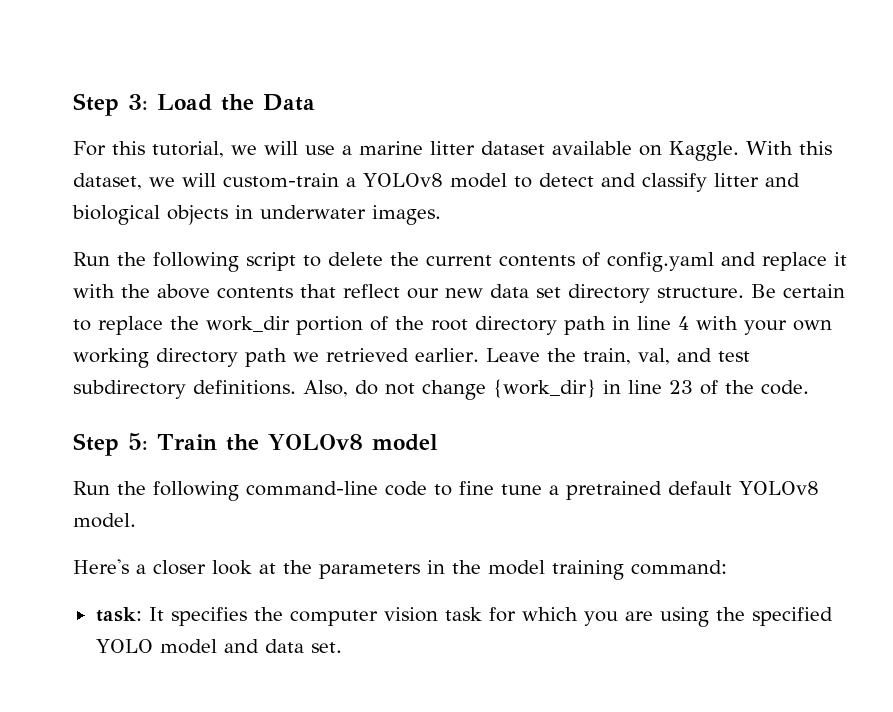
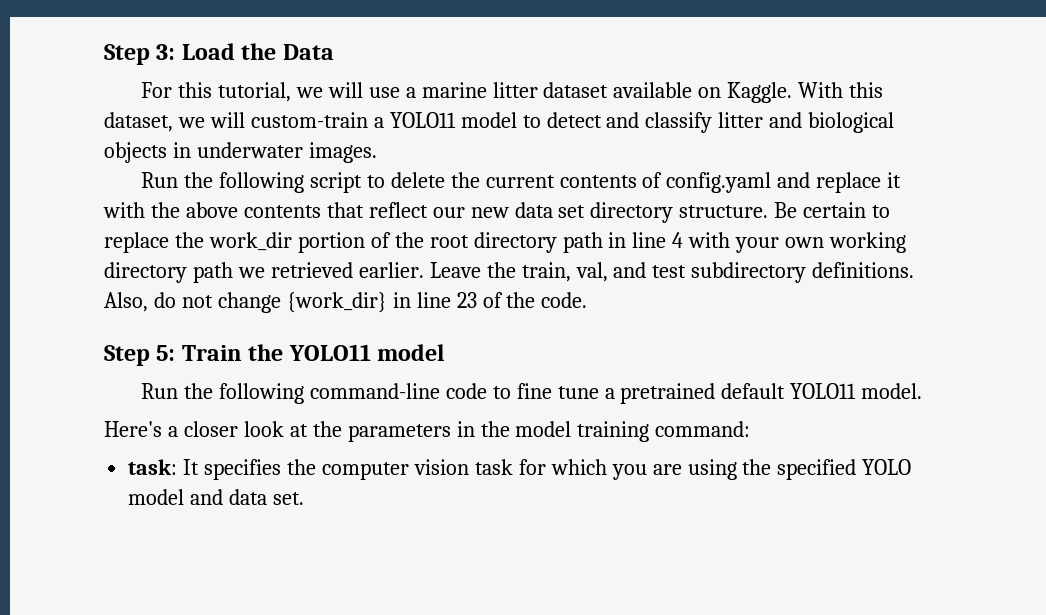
- With this dataset, we will custom-train a YOLOv8 model to detect and classify litter and biological objects in underwater images.
+ With this dataset, we will custom-train a YOLO11 model to detect and classify litter and biological objects in underwater images.
- Step 5: Train the YOLOv8 model
+ Step 5: Train the YOLO11 model
- Run the following command-line code to fine tune a pretrained default YOLOv8 model.
+ Run the following command-line code to fine tune a pretrained default YOLO11 model.

